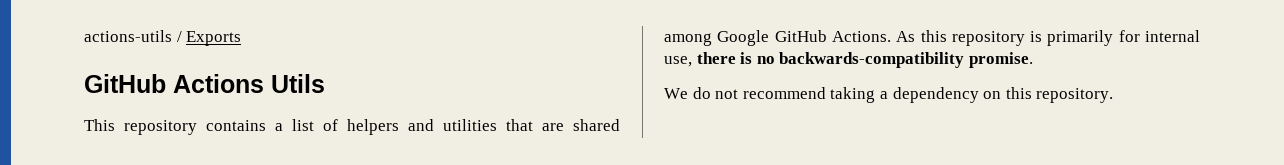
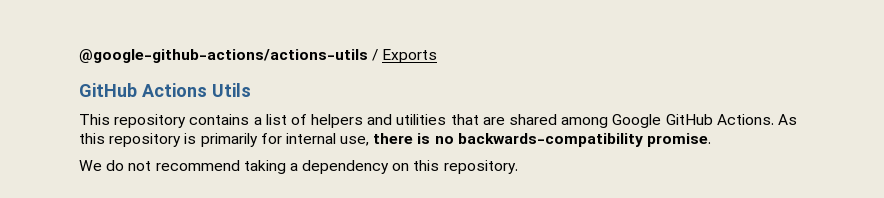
- actions-utils / Exports
+ @google-github-actions/actions-utils / Exports

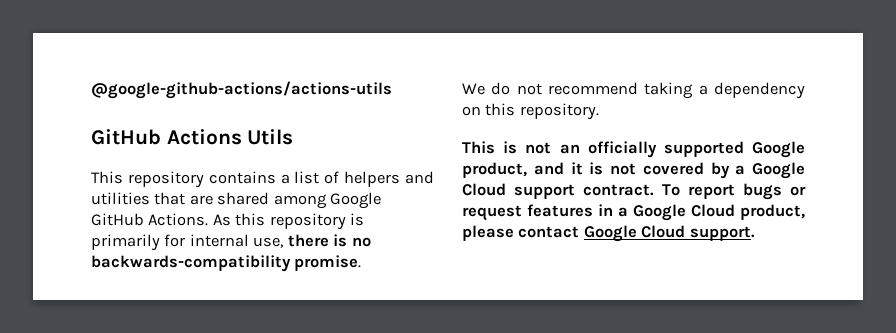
- @google-github-actions/actions-utils / Exports
+ @google-github-actions/actions-utils
+ This is not an officially supported Google product, and it is not covered by a Google Cloud support contract. To report bugs or request features in a Google Cloud product, please contact Google Cloud support.

